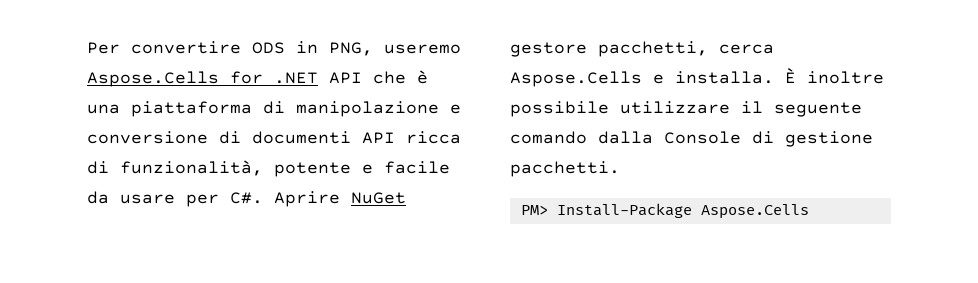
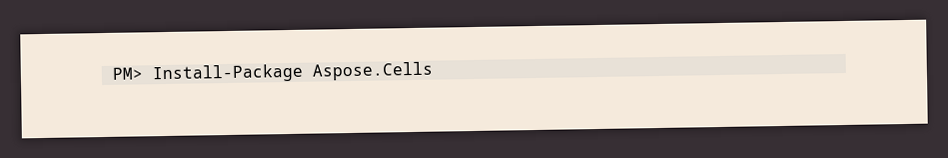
- Per convertire ODS in PNG, useremo Aspose.Cells for .NET API che è una piattaforma di manipolazione e conversione di documenti API ricca di funzionalità, potente e facile da usare per C#. Aprire NuGet gestore pacchetti, cerca Aspose.Cells e installa. È inoltre possibile utilizzare il seguente comando dalla Console di gestione pacchetti.

